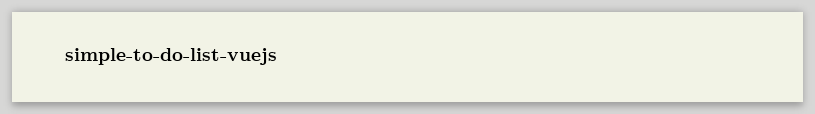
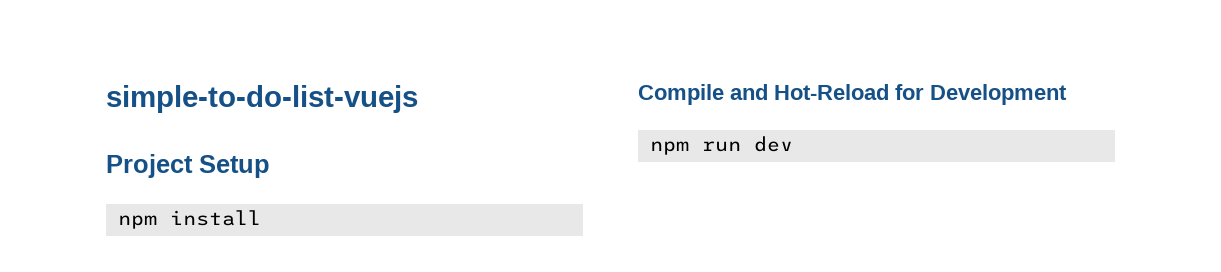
+ Project Setup
+ npm install
+ Compile and Hot-Reload for Development
+ npm run dev

